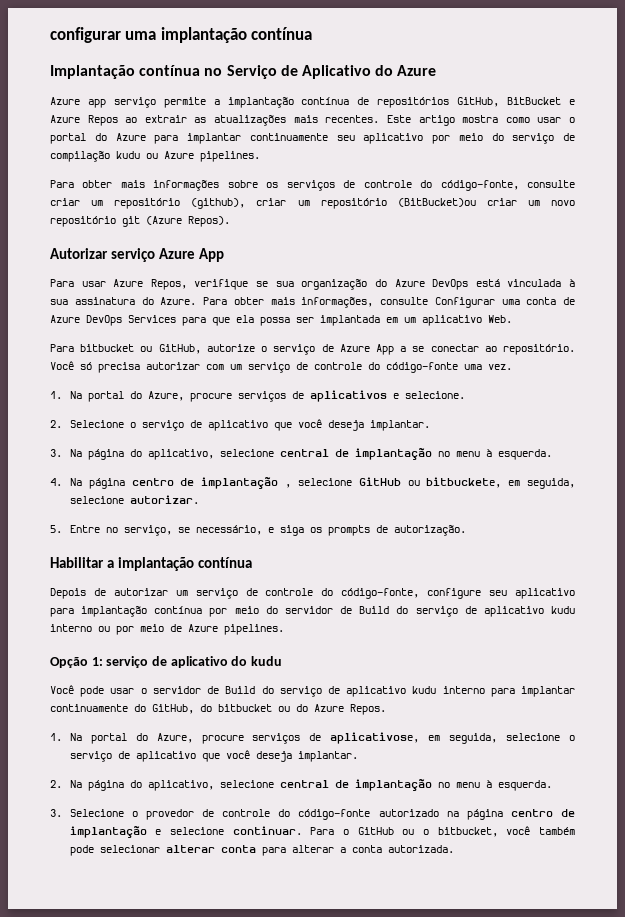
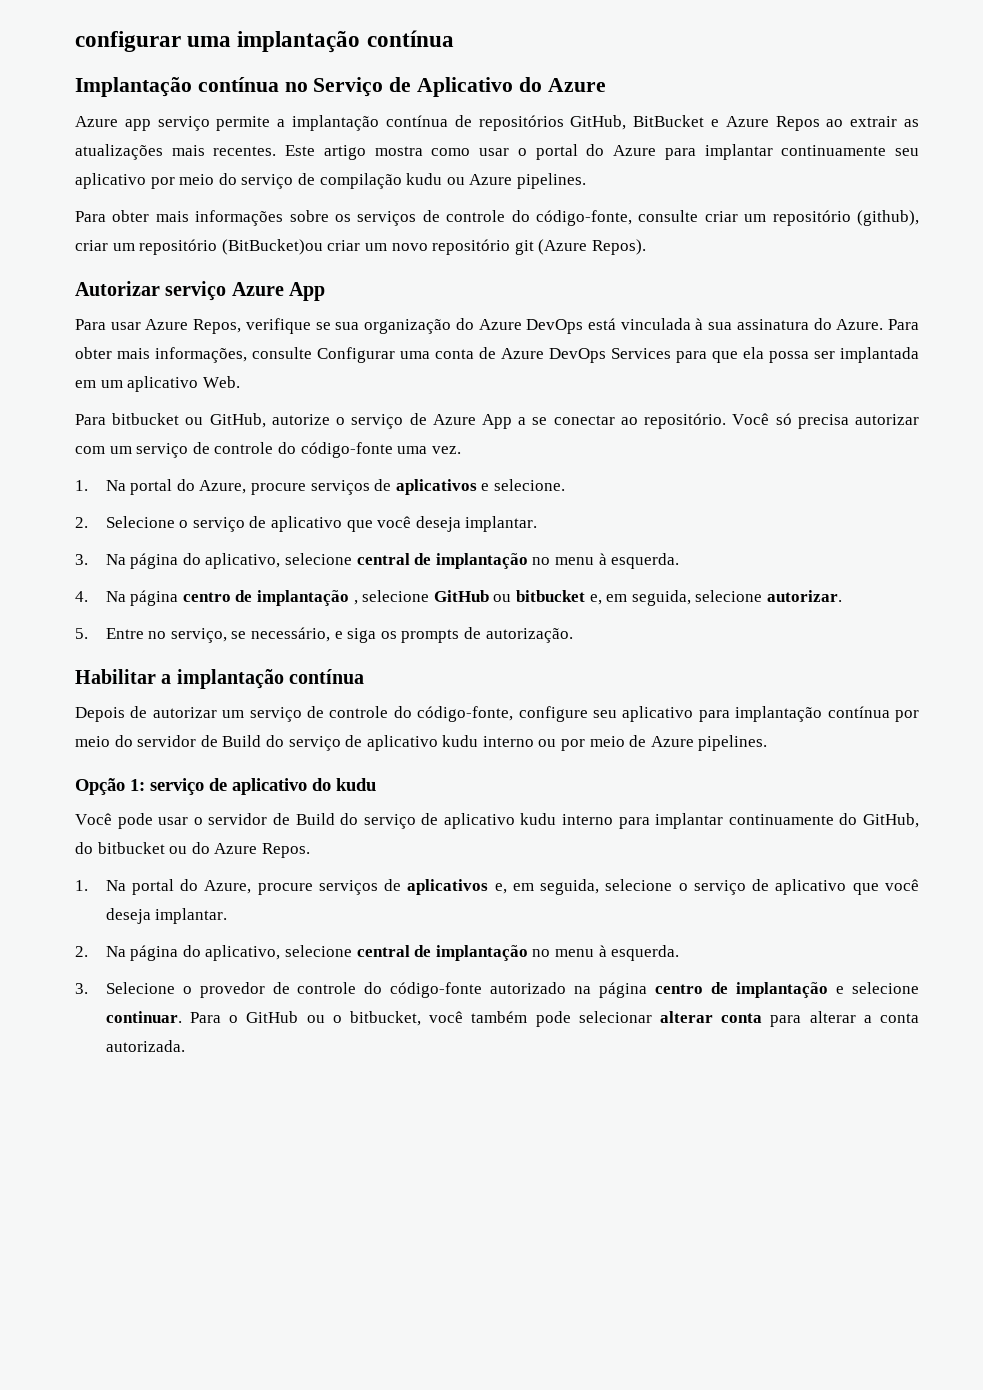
- 4. Na página centro de implantação , selecione GitHub ou bitbuckete, em seguida, selecione autorizar.
+ 4. Na página centro de implantação , selecione GitHub ou bitbucket e, em seguida, selecione autorizar.
- 1. Na portal do Azure, procure serviços de aplicativose, em seguida, selecione o serviço de aplicativo que você deseja implantar.
+ 1. Na portal do Azure, procure serviços de aplicativos e, em seguida, selecione o serviço de aplicativo que você deseja implantar.

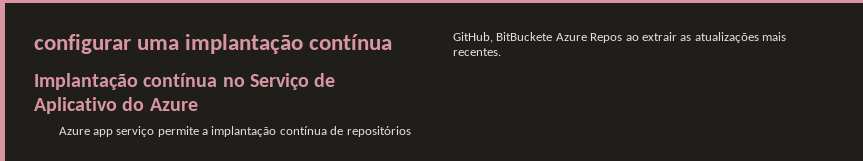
- Azure app serviço permite a implantação contínua de repositórios GitHub, BitBucket e Azure Repos ao extrair as atualizações mais recentes. Este artigo mostra como usar o portal do Azure para implantar continuamente seu aplicativo por meio do serviço de compilação kudu ou Azure pipelines.
- Para obter mais informações sobre os serviços de controle do código-fonte, consulte criar um repositório (github), criar um repositório (BitBucket)ou criar um novo repositório git (Azure Repos).
- Autorizar serviço Azure App
- Para usar Azure Repos, verifique se sua organização do Azure DevOps está vinculada à sua assinatura do Azure. Para obter mais informações, consulte Configurar uma conta de Azure DevOps Services para que ela possa ser implantada em um aplicativo Web.
- Para bitbucket ou GitHub, autorize o serviço de Azure App a se conectar ao repositório. Você só precisa autorizar com um serviço de controle do código-fonte uma vez.
- 1. Na portal do Azure, procure serviços de aplicativos e selecione.
- 2. Selecione o serviço de aplicativo que você deseja implantar.
- 3. Na página do aplicativo, selecione central de implantação no menu à esquerda.
- 4. Na página centro de implantação , selecione GitHub ou bitbucket e, em seguida, selecione autorizar.
- 5. Entre no serviço, se necessário, e siga os prompts de autorização.
- Habilitar a implantação contínua
- Depois de autorizar um serviço de controle do código-fonte, configure seu aplicativo para implantação contínua por meio do servidor de Build do serviço de aplicativo kudu interno ou por meio de Azure pipelines.
- Opção 1: serviço de aplicativo do kudu
- Você pode usar o servidor de Build do serviço de aplicativo kudu interno para implantar continuamente do GitHub, do bitbucket ou do Azure Repos.
- 1. Na portal do Azure, procure serviços de aplicativos e, em seguida, selecione o serviço de aplicativo que você deseja implantar.
- 2. Na página do aplicativo, selecione central de implantação no menu à esquerda.
- 3. Selecione o provedor de controle do código-fonte autorizado na página centro de implantação e selecione continuar. Para o GitHub ou o bitbucket, você também pode selecionar alterar conta para alterar a conta autorizada.
+ Azure app serviço permite a implantação contínua de repositórios GitHub, BitBuckete Azure Repos ao extrair as atualizações mais recentes.

